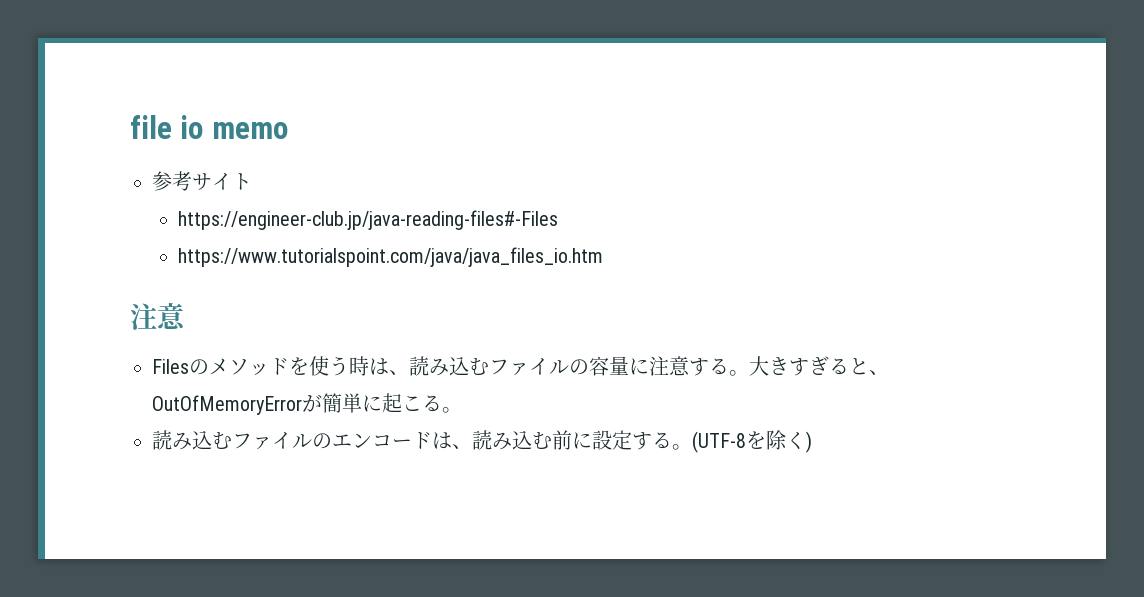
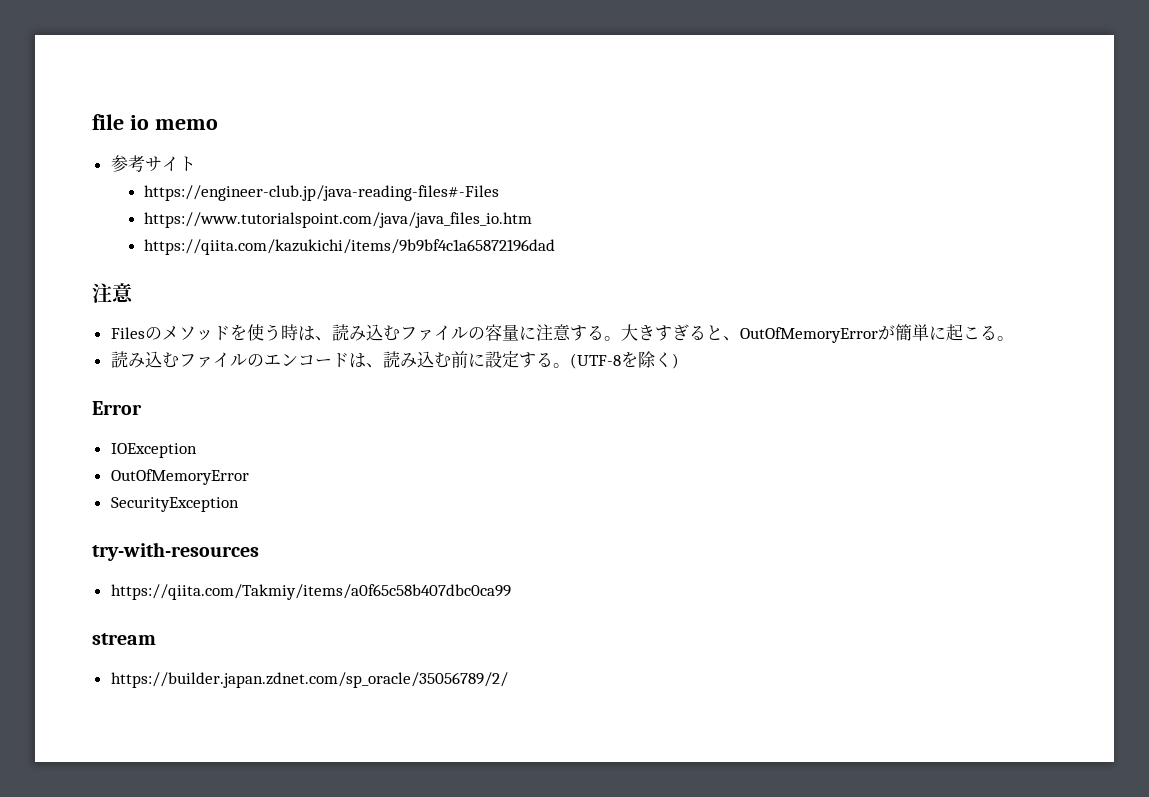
+ https://qiita.com/kazukichi/items/9b9bf4c1a65872196dad
+ Error
+ IOException
+ OutOfMemoryError
+ SecurityException
+ try-with-resources
+ https://qiita.com/Takmiy/items/a0f65c58b407dbc0ca99
+ stream
+ https://builder.japan.zdnet.com/sp_oracle/35056789/2/

